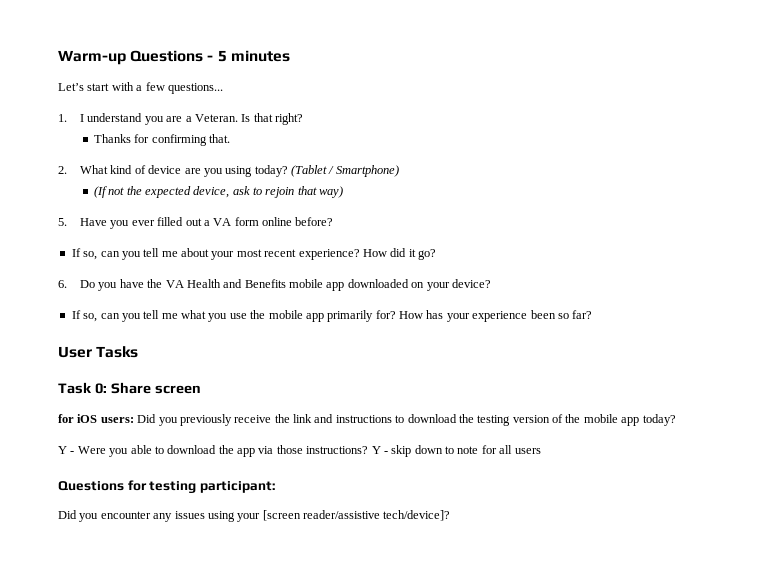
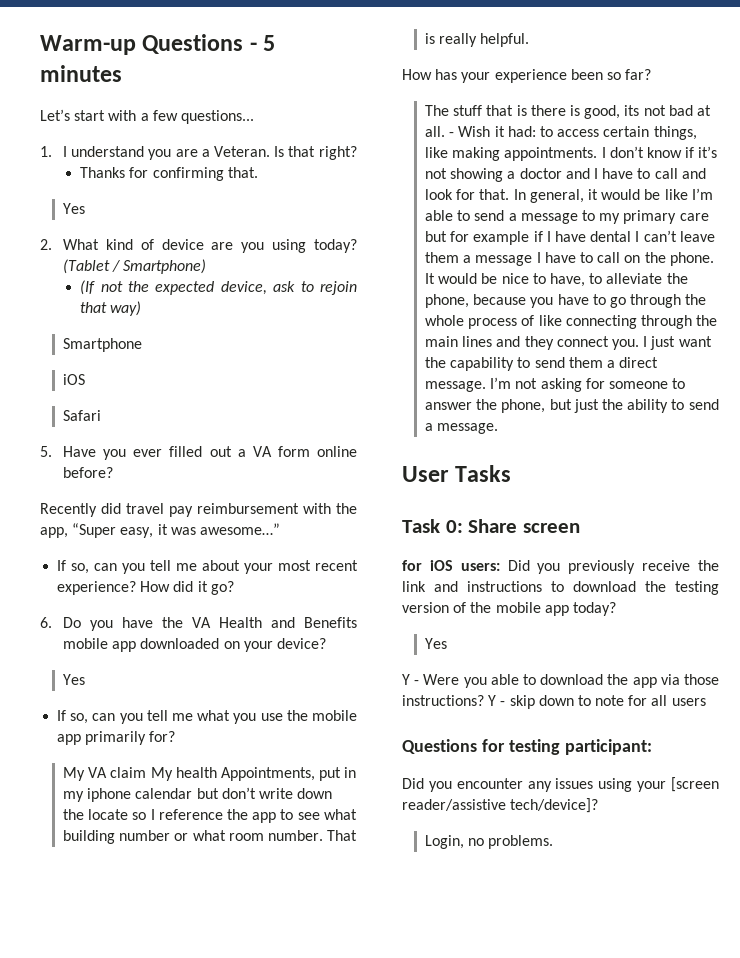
  Thanks for confirming that.
+ Yes
+ Smartphone
+ iOS
+ Safari
+ Recently did travel pay reimbursement with the app, “Super easy, it was awesome…”
  6. Do you have the VA Health and Benefits mobile app downloaded on your device?
+ Yes
- If so, can you tell me what you use the mobile app primarily for? How has your experience been so far?
+ If so, can you tell me what you use the mobile app primarily for?
+ My VA claim My health Appointments, put in my iphone calendar but don’t write down the locate so I reference the app to see what building number or what room number. That is really helpful.
+ How has your experience been so far?
+ The stuff that is there is good, its not bad at all. - Wish it had: to access certain things, like making appointments. I don’t know if it’s not showing a doctor and I have to call and look for that. In general, it would be like I’m able to send a message to my primary care but for example if I have dental I can’t leave them a message I have to call on the phone. It would be nice to have, to alleviate the phone, because you have to go through the whole process of like connecting through the main lines and they connect you. I just want the capability to send them a direct message. I’m not asking for someone to answer the phone, but just the ability to send a message.
  for iOS users: Did you previously receive the link and instructions to download the testing version of the mobile app today?
+ Yes
+ Login, no problems.

